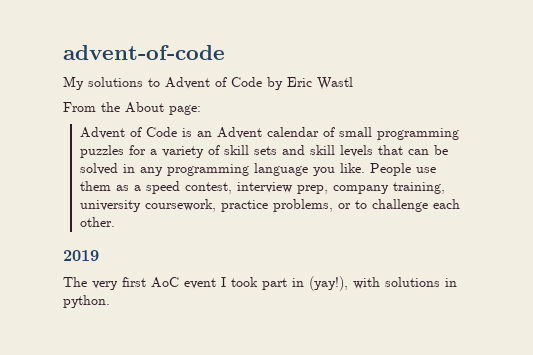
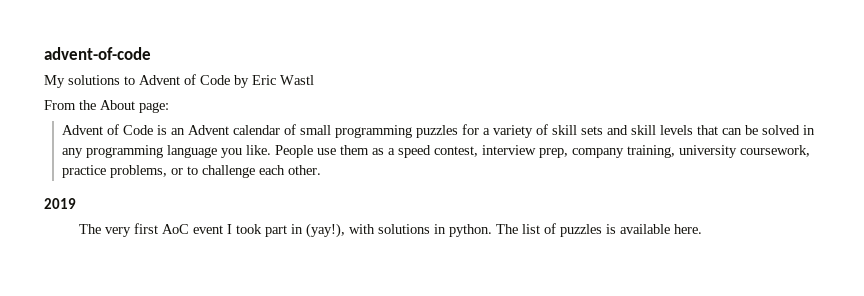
+ The list of puzzles is available here.

